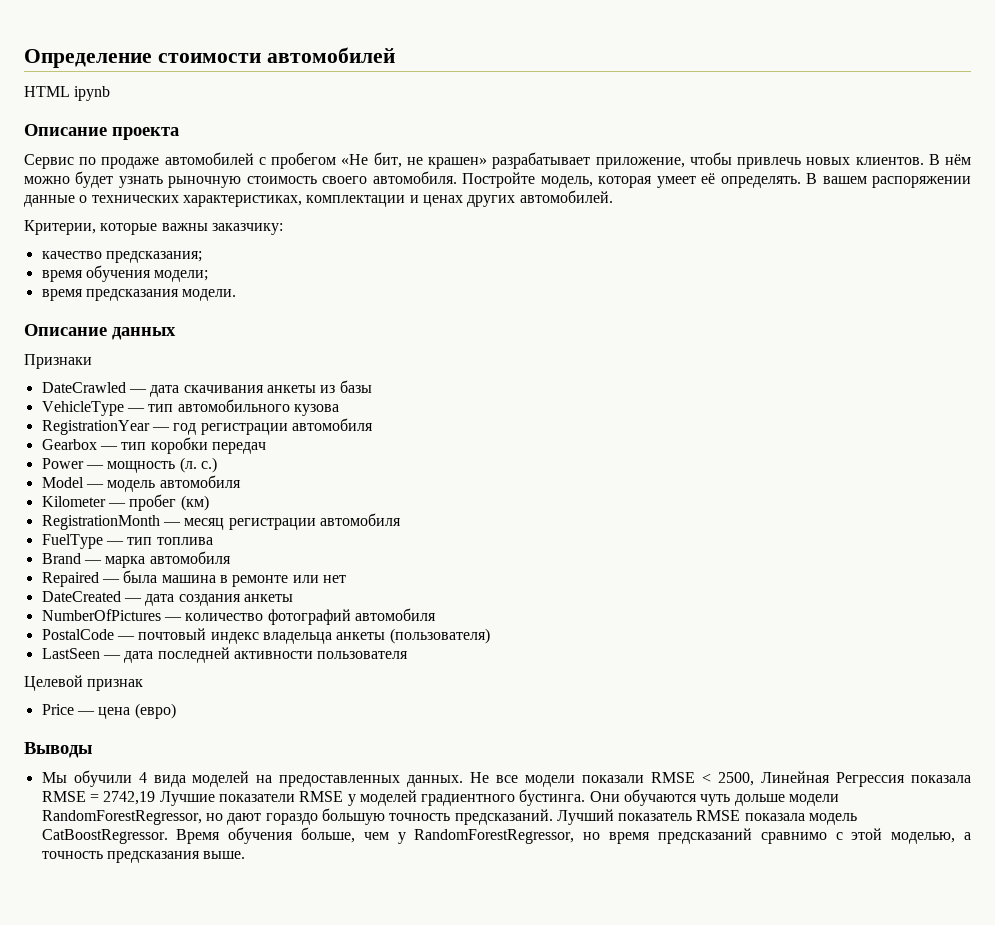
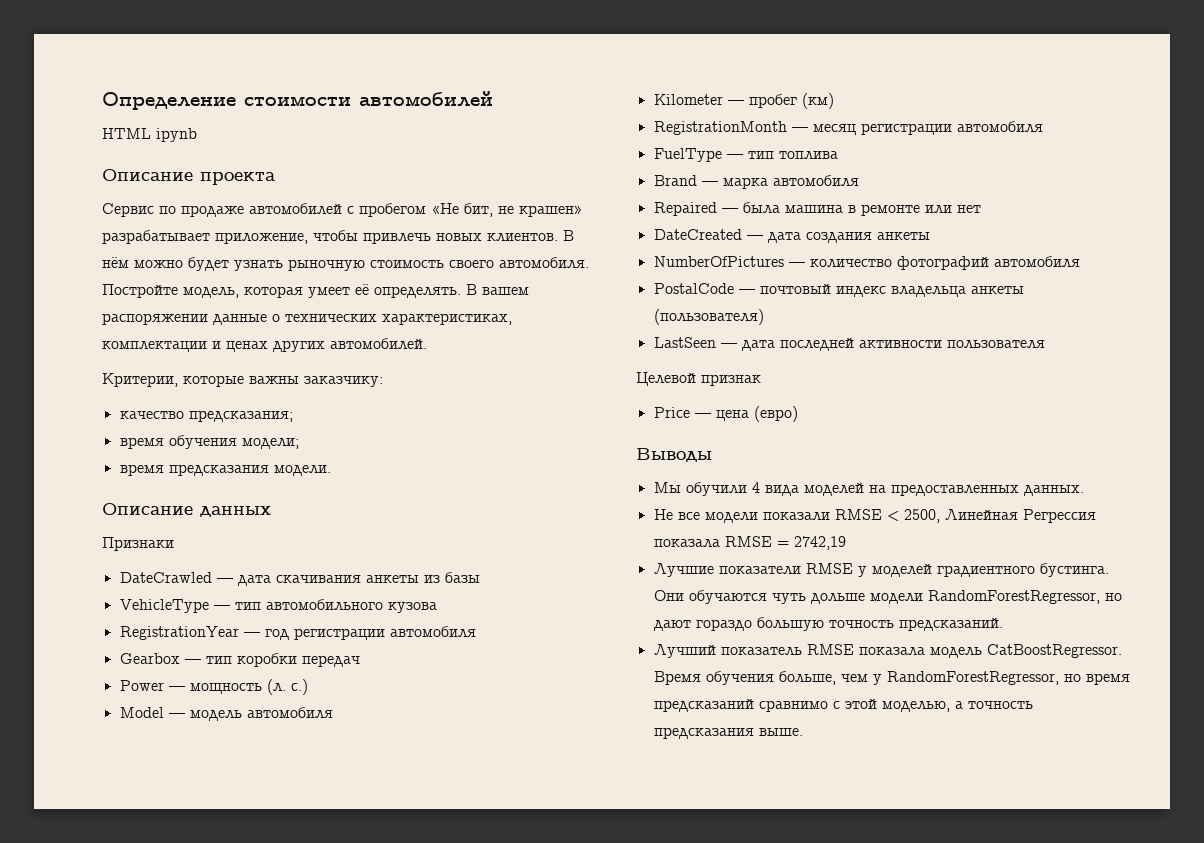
- Мы обучили 4 вида моделей на предоставленных данных. Не все модели показали RMSE < 2500, Линейная Регрессия показала RMSE = 2742,19 Лучшие показатели RMSE у моделей градиентного бустинга.
+ Мы обучили 4 вида моделей на предоставленных данных.
+ Не все модели показали RMSE < 2500, Линейная Регрессия показала RMSE = 2742,19
+ Лучшие показатели RMSE у моделей градиентного бустинга.
- Они обучаются чуть дольше модели RandomForestRegressor, но дают гораздо большую точность предсказаний. Лучший показатель RMSE показала модель CatBoostRegressor.
+ Они обучаются чуть дольше модели RandomForestRegressor, но дают гораздо большую точность предсказаний.
+ Лучший показатель RMSE показала модель CatBoostRegressor.

